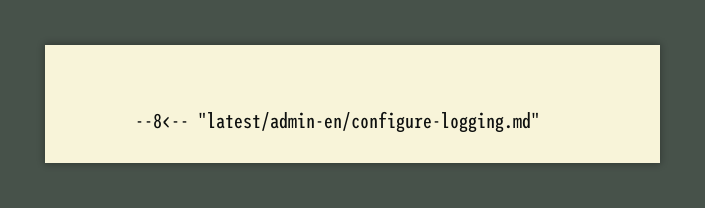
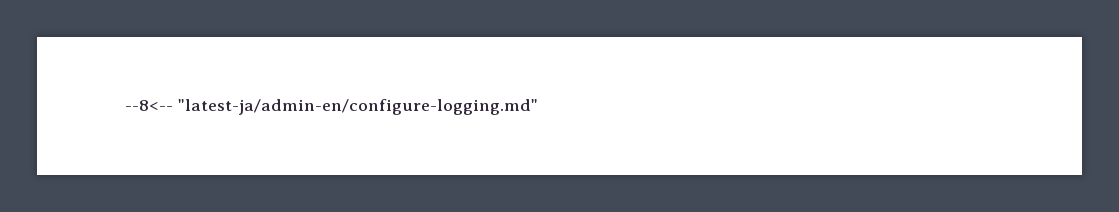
- --8<-- "latest/admin-en/configure-logging.md"
+ --8<-- "latest-ja/admin-en/configure-logging.md"

